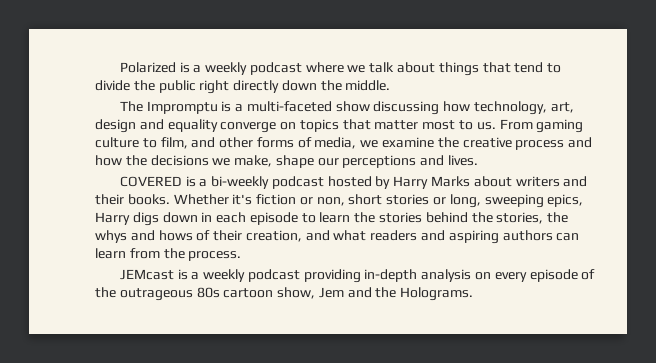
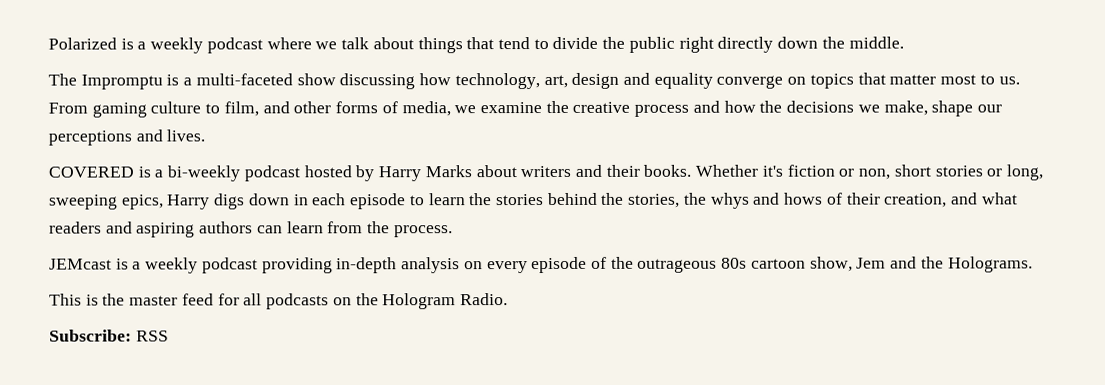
+ This is the master feed for all podcasts on the Hologram Radio.
+ Subscribe: RSS

